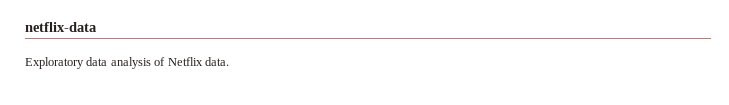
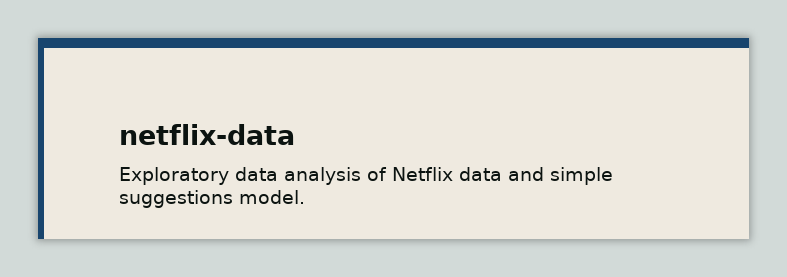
- Exploratory data analysis of Netflix data.
+ Exploratory data analysis of Netflix data and simple suggestions model.

